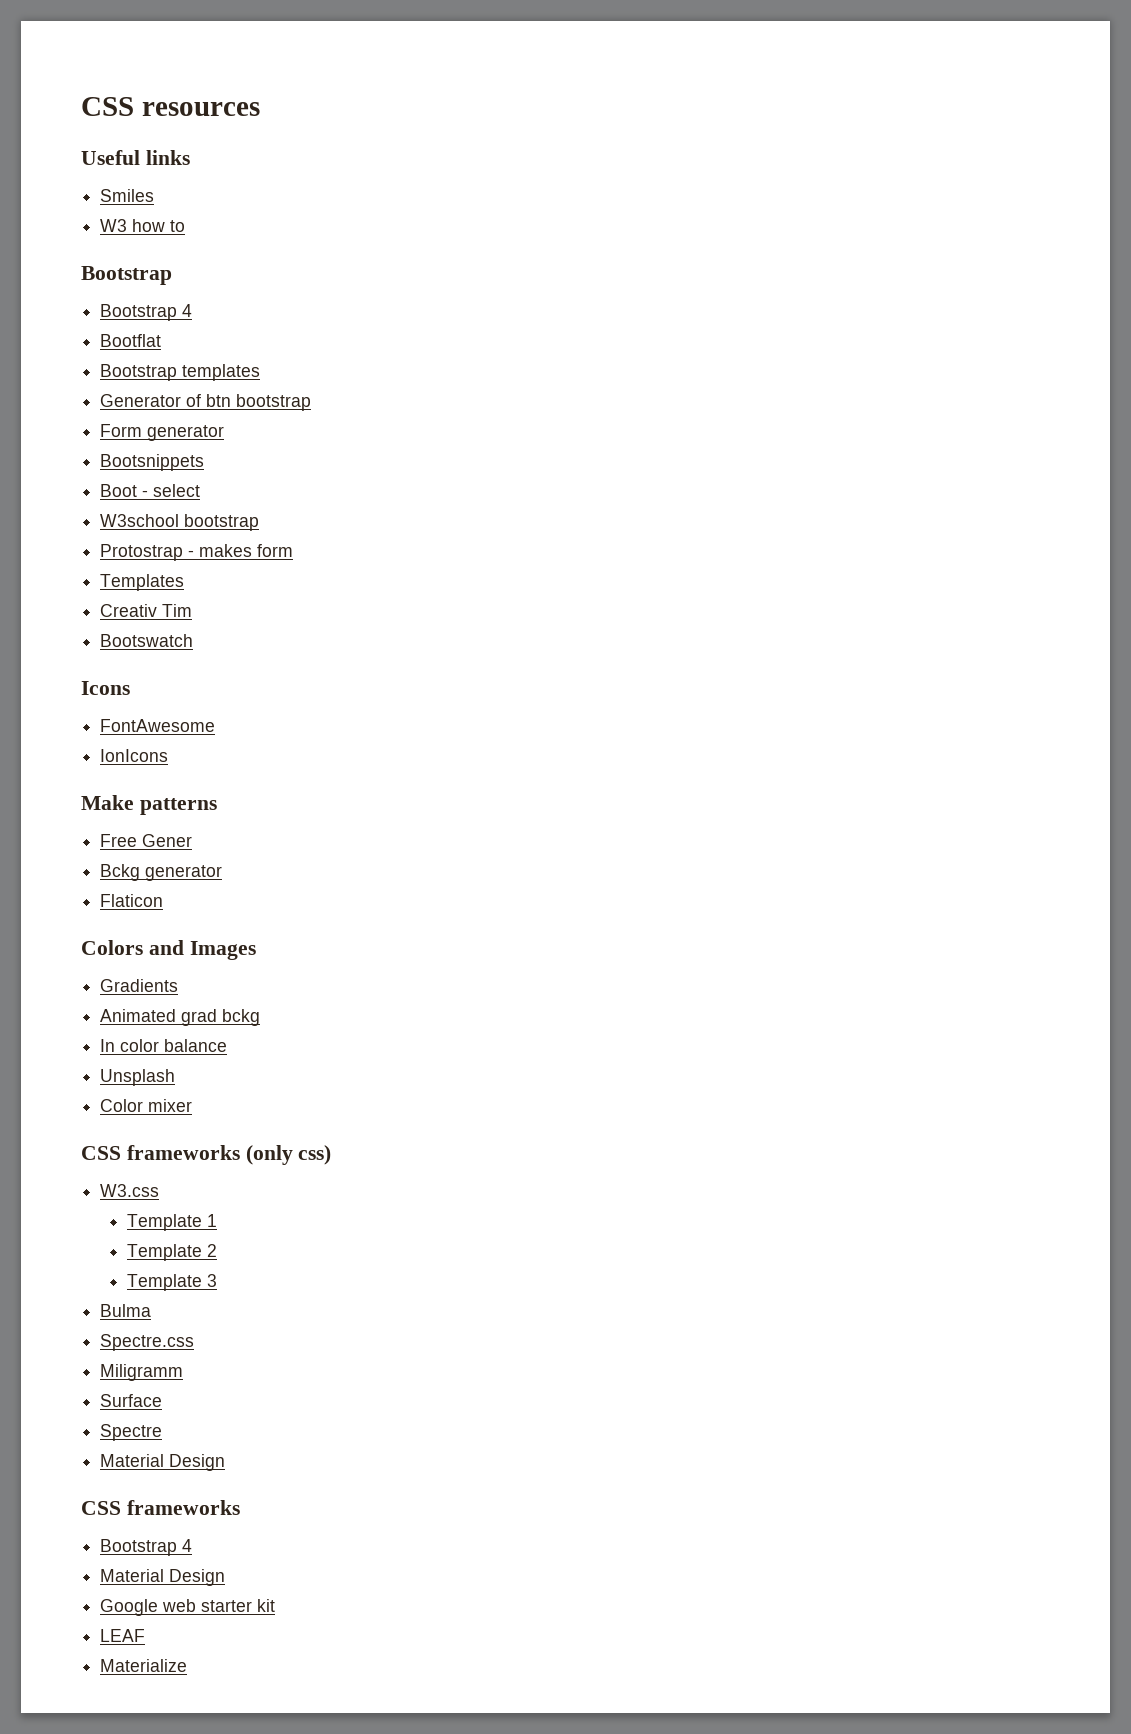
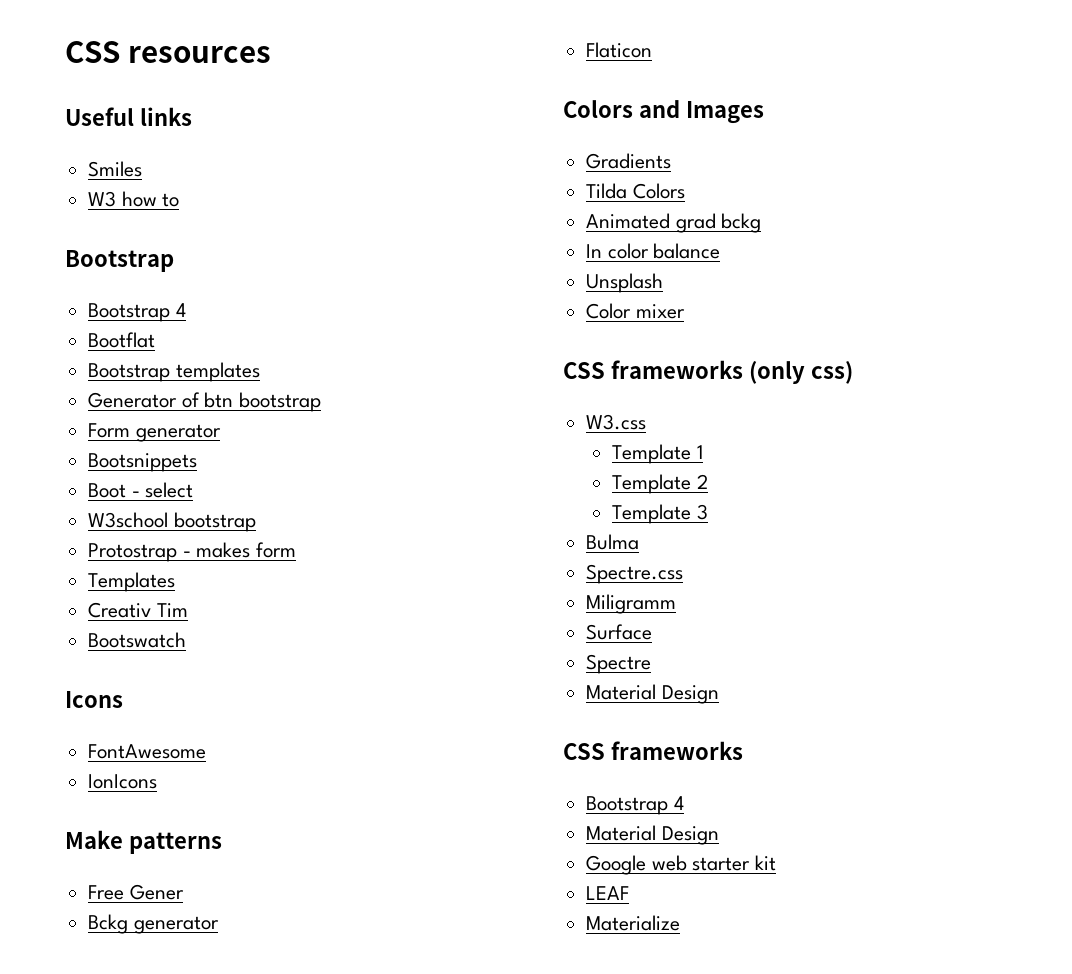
+ Tilda Colors

